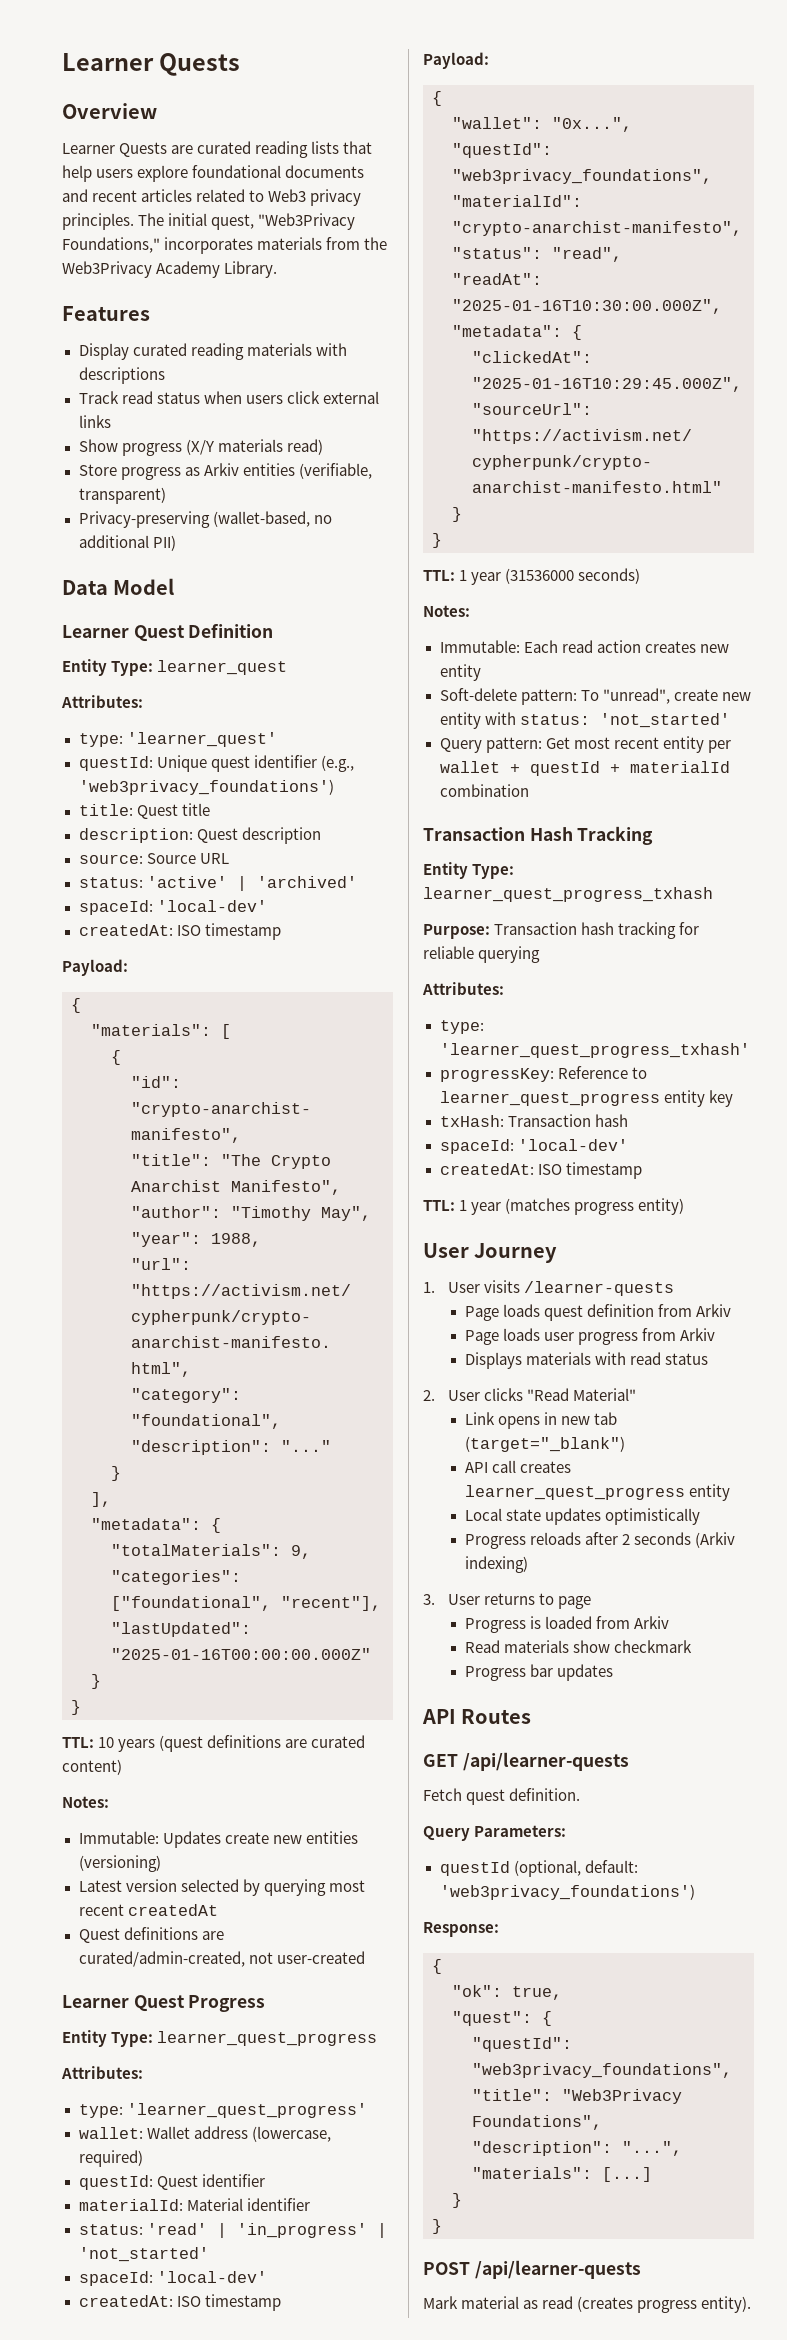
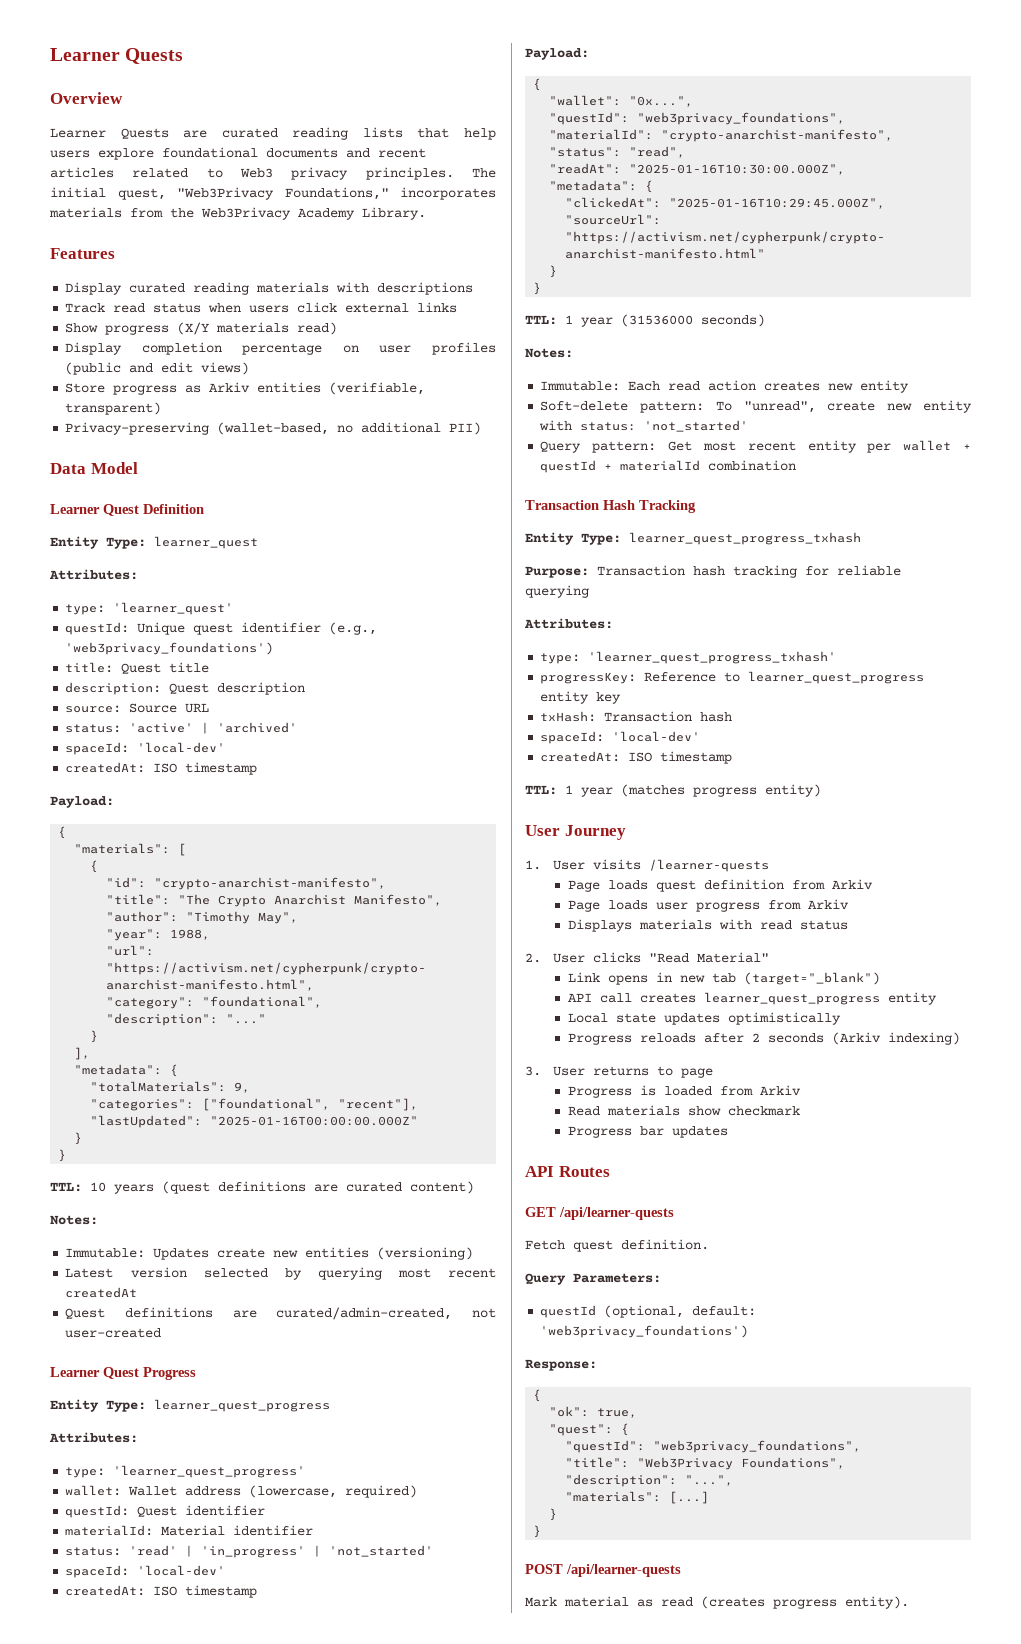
+ Display completion percentage on user profiles (public and edit views)

